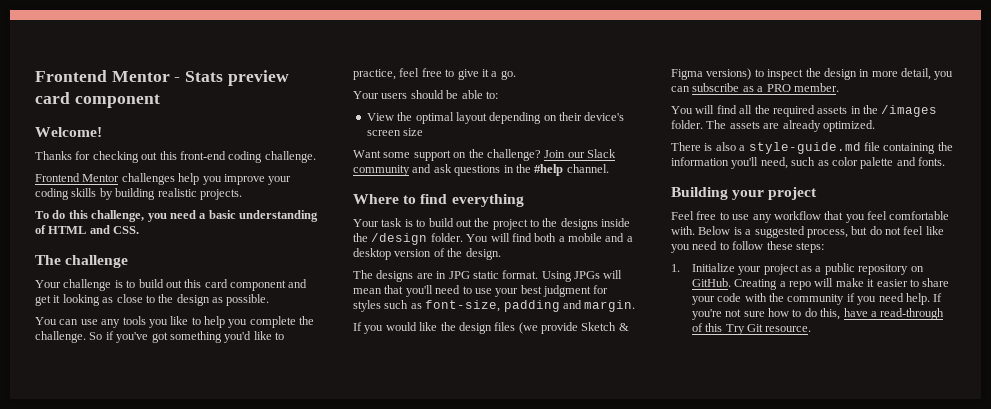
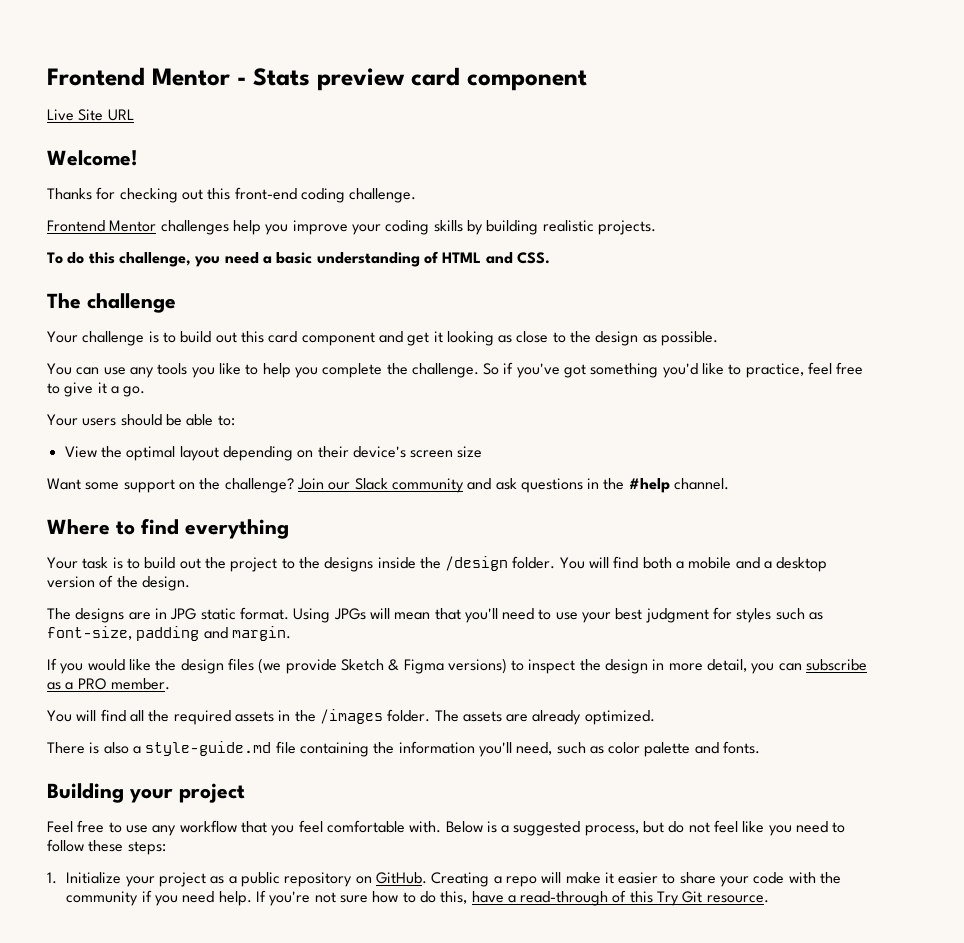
+ Live Site URL

